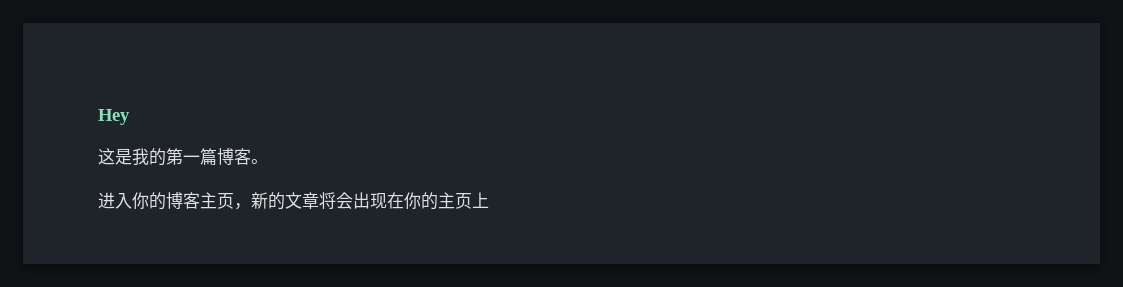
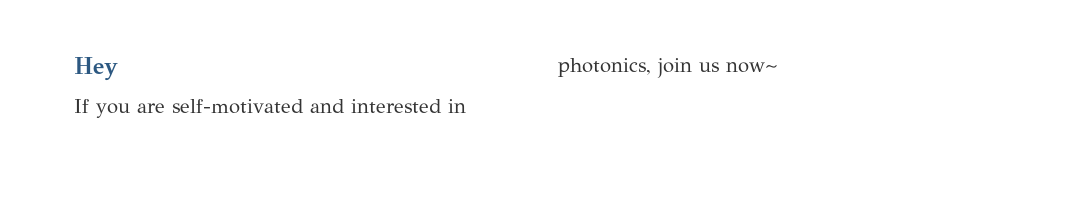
- 这是我的第一篇博客。
- 进入你的博客主页，新的文章将会出现在你的主页上
+ If you are self-motivated and interested in photonics, join us now~

